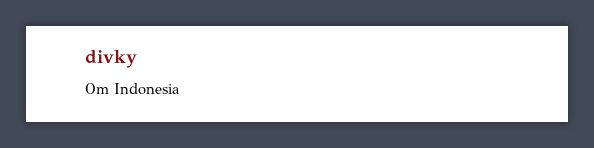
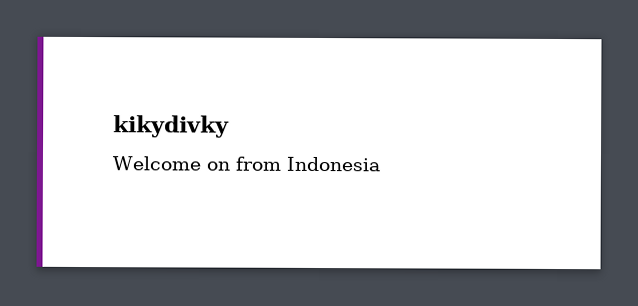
- divky
- Om Indonesia
+ kikydivky
+ Welcome on from Indonesia

